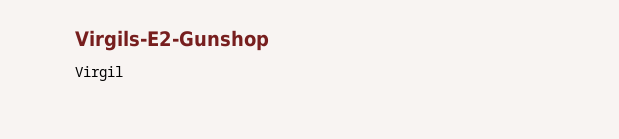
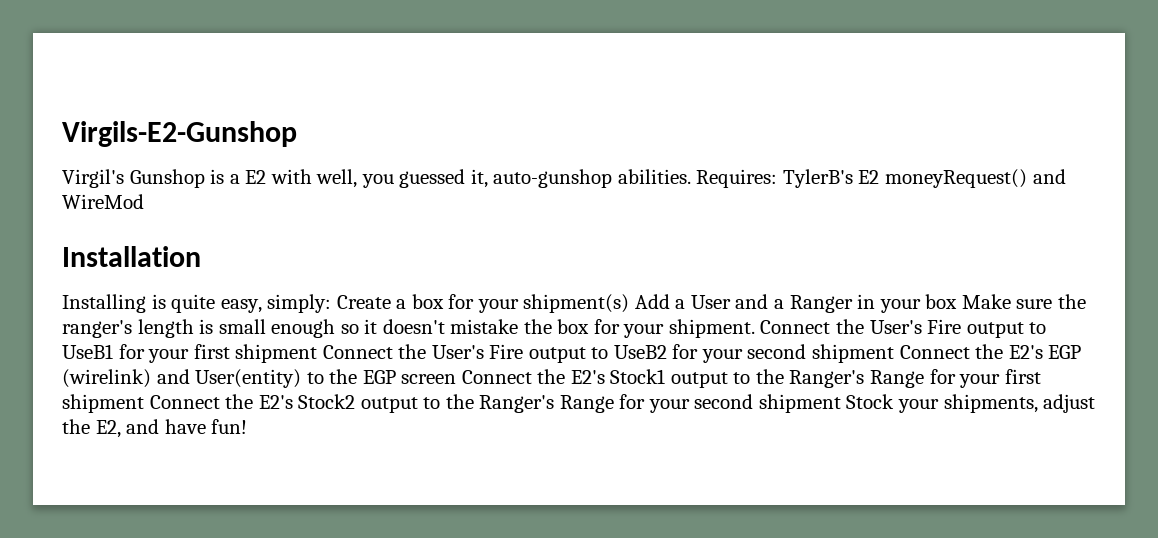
- Virgil
+ Virgil's Gunshop is a E2 with well, you guessed it, auto-gunshop abilities. Requires: TylerB's E2 moneyRequest() and WireMod
+ Installation
+ Installing is quite easy, simply: Create a box for your shipment(s) Add a User and a Ranger in your box Make sure the ranger's length is small enough so it doesn't mistake the box for your shipment. Connect the User's Fire output to UseB1 for your first shipment Connect the User's Fire output to UseB2 for your second shipment Connect the E2's EGP (wirelink) and User(entity) to the EGP screen Connect the E2's Stock1 output to the Ranger's Range for your first shipment Connect the E2's Stock2 output to the Ranger's Range for your second shipment Stock your shipments, adjust the E2, and have fun!

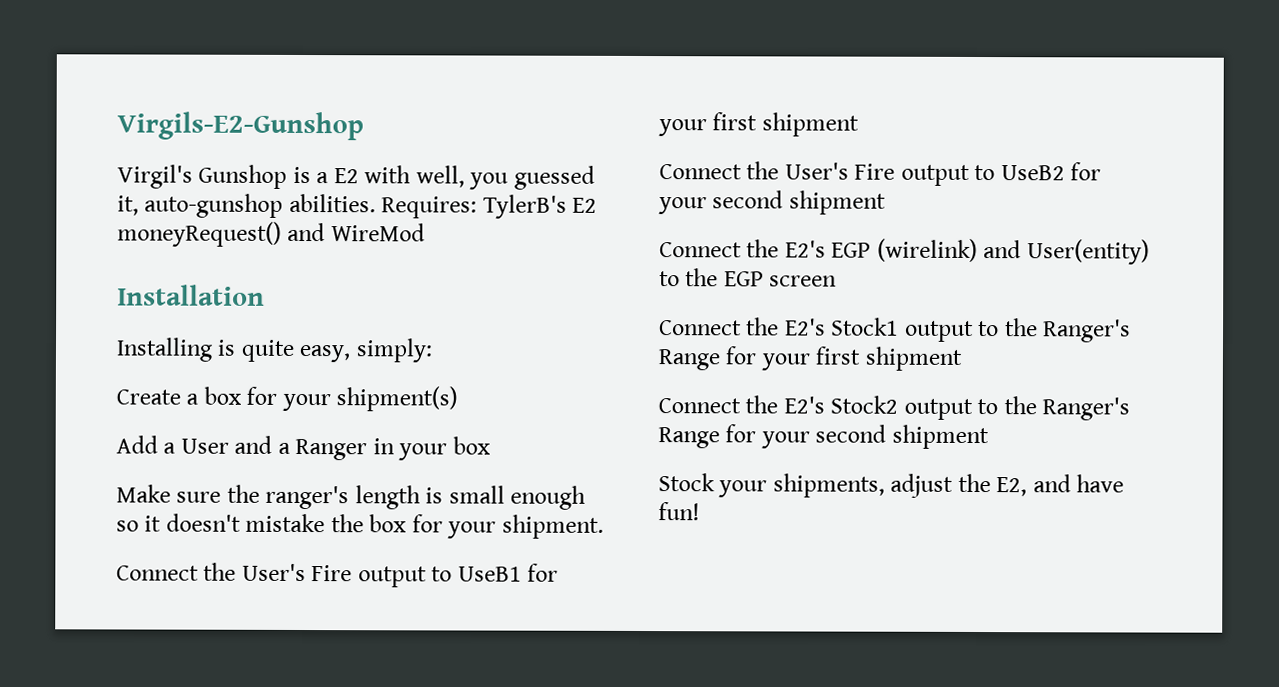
- Installing is quite easy, simply: Create a box for your shipment(s) Add a User and a Ranger in your box Make sure the ranger's length is small enough so it doesn't mistake the box for your shipment. Connect the User's Fire output to UseB1 for your first shipment Connect the User's Fire output to UseB2 for your second shipment Connect the E2's EGP (wirelink) and User(entity) to the EGP screen Connect the E2's Stock1 output to the Ranger's Range for your first shipment Connect the E2's Stock2 output to the Ranger's Range for your second shipment Stock your shipments, adjust the E2, and have fun!
+ Installing is quite easy, simply:
+ Create a box for your shipment(s)
+ Add a User and a Ranger in your box
+ Make sure the ranger's length is small enough so it doesn't mistake the box for your shipment.
+ Connect the User's Fire output to UseB1 for your first shipment
+ Connect the User's Fire output to UseB2 for your second shipment
+ Connect the E2's EGP (wirelink) and User(entity) to the EGP screen
+ Connect the E2's Stock1 output to the Ranger's Range for your first shipment
+ Connect the E2's Stock2 output to the Ranger's Range for your second shipment
+ Stock your shipments, adjust the E2, and have fun!

